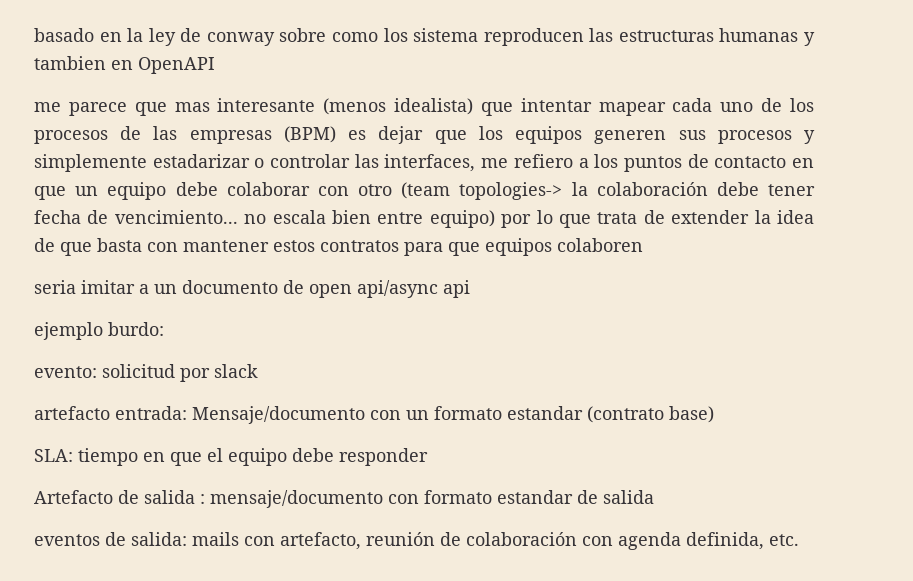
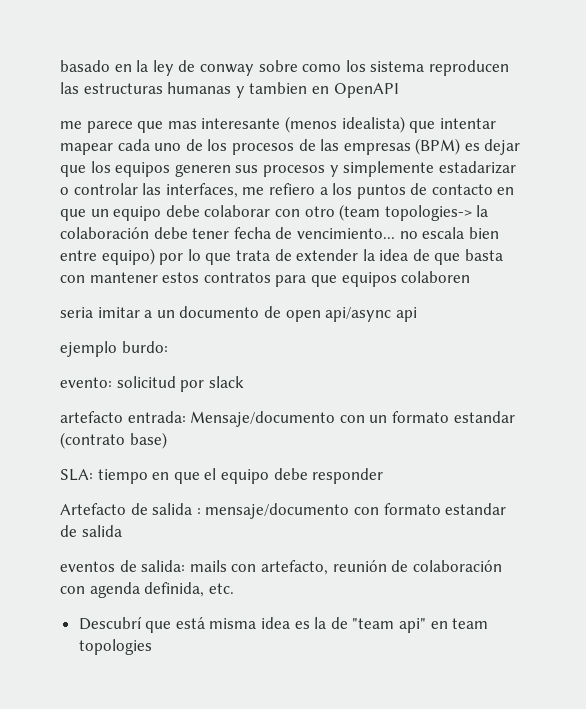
+ Descubrí que está misma idea es la de "team api" en team topologies

